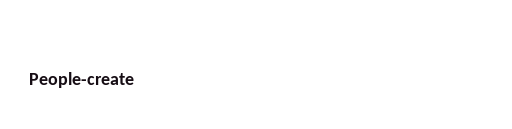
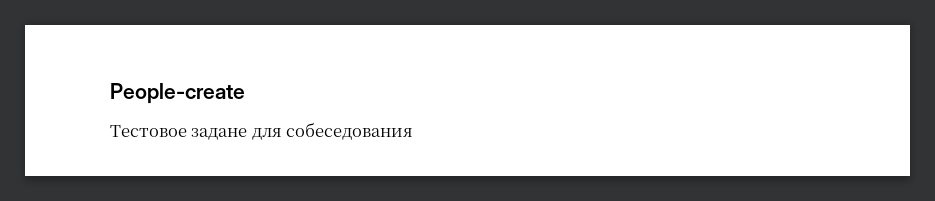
+ Тестовое задане для собеседования

